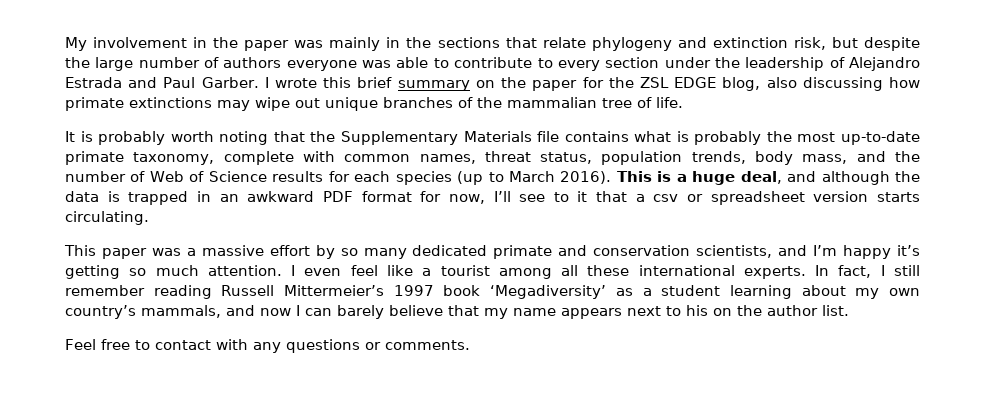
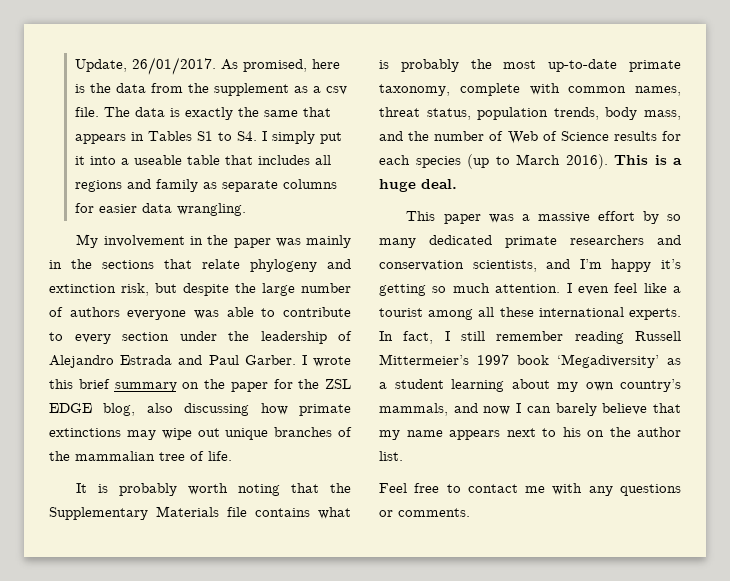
+ Update, 26/01/2017. As promised, here is the data from the supplement as a csv file. The data is exactly the same that appears in Tables S1 to S4. I simply put it into a useable table that includes all regions and family as separate columns for easier data wrangling.
- This is a huge deal, and although the data is trapped in an awkward PDF format for now, I’ll see to it that a csv or spreadsheet version starts circulating.
+ This is a huge deal.
- This paper was a massive effort by so many dedicated primate and conservation scientists, and I’m happy it’s getting so much attention.
+ This paper was a massive effort by so many dedicated primate researchers and conservation scientists, and I’m happy it’s getting so much attention.
- Feel free to contact with any questions or comments.
+ Feel free to contact me with any questions or comments.

